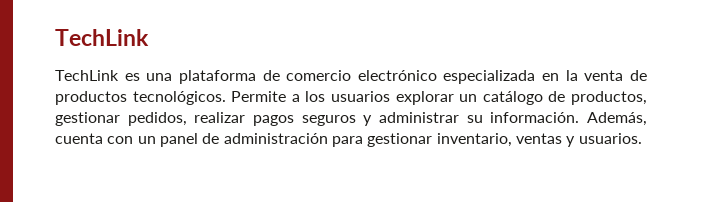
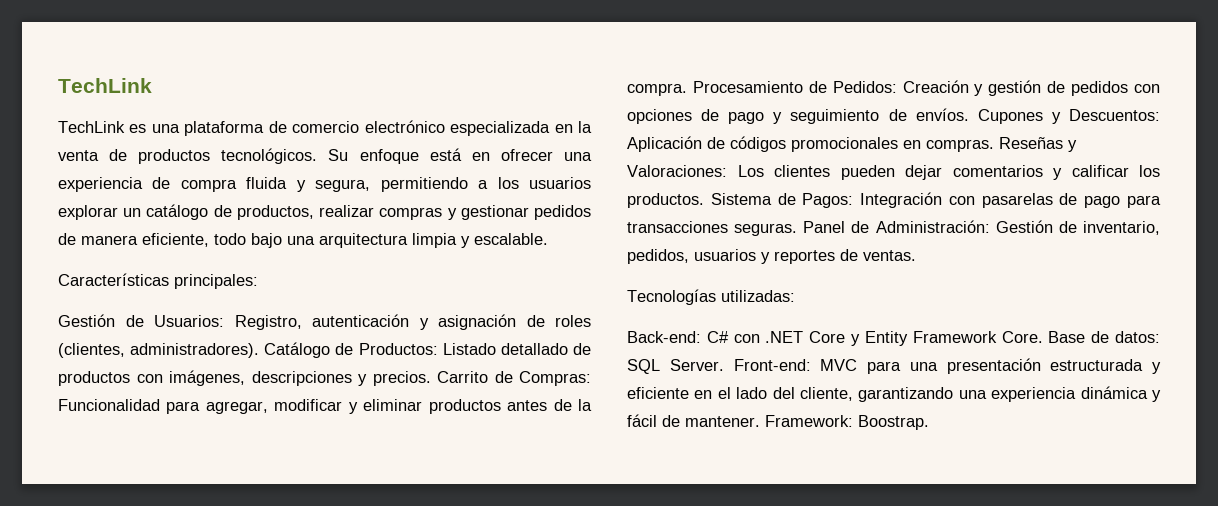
- Permite a los usuarios explorar un catálogo de productos, gestionar pedidos, realizar pagos seguros y administrar su información. Además, cuenta con un panel de administración para gestionar inventario, ventas y usuarios.
+ Su enfoque está en ofrecer una experiencia de compra fluida y segura, permitiendo a los usuarios explorar un catálogo de productos, realizar compras y gestionar pedidos de manera eficiente, todo bajo una arquitectura limpia y escalable.
+ Características principales:
+ Gestión de Usuarios: Registro, autenticación y asignación de roles (clientes, administradores). Catálogo de Productos: Listado detallado de productos con imágenes, descripciones y precios. Carrito de Compras: Funcionalidad para agregar, modificar y eliminar productos antes de la compra. Procesamiento de Pedidos: Creación y gestión de pedidos con opciones de pago y seguimiento de envíos. Cupones y Descuentos: Aplicación de códigos promocionales en compras. Reseñas y Valoraciones: Los clientes pueden dejar comentarios y calificar los productos. Sistema de Pagos: Integración con pasarelas de pago para transacciones seguras. Panel de Administración: Gestión de inventario, pedidos, usuarios y reportes de ventas.
+ Tecnologías utilizadas:
+ Back-end: C# con .NET Core y Entity Framework Core. Base de datos: SQL Server. Front-end: MVC para una presentación estructurada y eficiente en el lado del cliente, garantizando una experiencia dinámica y fácil de mantener. Framework: Boostrap.

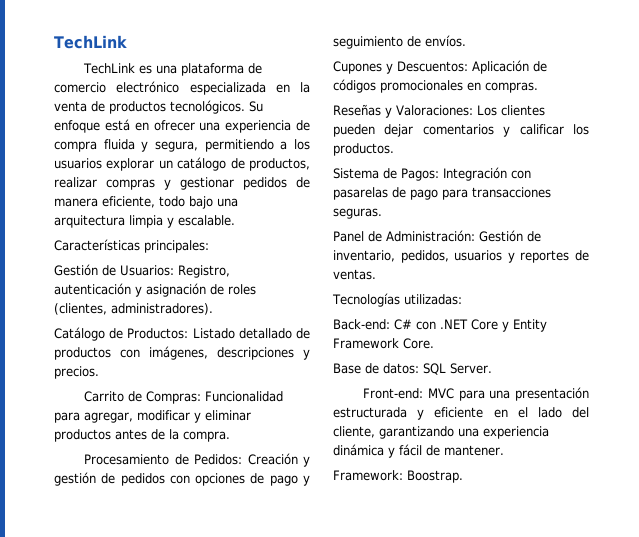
- Registro, autenticación y asignación de roles (clientes, administradores). Catálogo de Productos:
+ Registro, autenticación y asignación de roles (clientes, administradores).
+ Catálogo de Productos:
- Listado detallado de productos con imágenes, descripciones y precios. Carrito de Compras:
+ Listado detallado de productos con imágenes, descripciones y precios.
+ Carrito de Compras:
- Funcionalidad para agregar, modificar y eliminar productos antes de la compra. Procesamiento de Pedidos:
+ Funcionalidad para agregar, modificar y eliminar productos antes de la compra.
+ Procesamiento de Pedidos:
- Creación y gestión de pedidos con opciones de pago y seguimiento de envíos. Cupones y Descuentos:
+ Creación y gestión de pedidos con opciones de pago y seguimiento de envíos.
+ Cupones y Descuentos:
- Aplicación de códigos promocionales en compras. Reseñas y Valoraciones:
+ Aplicación de códigos promocionales en compras.
+ Reseñas y Valoraciones:
- Los clientes pueden dejar comentarios y calificar los productos. Sistema de Pagos:
+ Los clientes pueden dejar comentarios y calificar los productos.
+ Sistema de Pagos:
- Integración con pasarelas de pago para transacciones seguras. Panel de Administración:
+ Integración con pasarelas de pago para transacciones seguras.
+ Panel de Administración:
- Back-end: C# con .NET Core y Entity Framework Core. Base de datos: SQL Server. Front-end: MVC para una presentación estructurada y eficiente en el lado del cliente, garantizando una experiencia dinámica y fácil de mantener. Framework: Boostrap.
+ Back-end: C# con .NET Core y Entity Framework Core.
+ Base de datos: SQL Server.
+ Front-end: MVC para una presentación estructurada y eficiente en el lado del cliente, garantizando una experiencia dinámica y fácil de mantener.
+ Framework: Boostrap.

